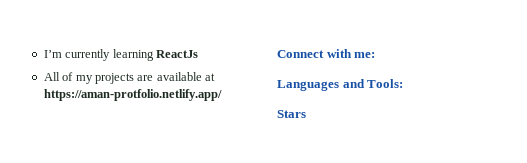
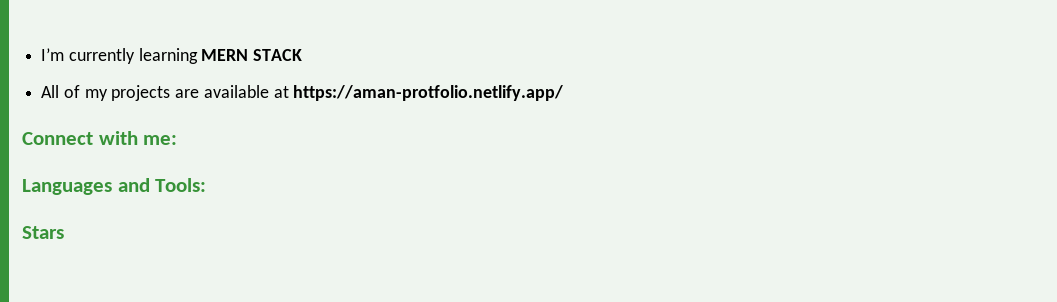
- I’m currently learning ReactJs
+ I’m currently learning MERN STACK

